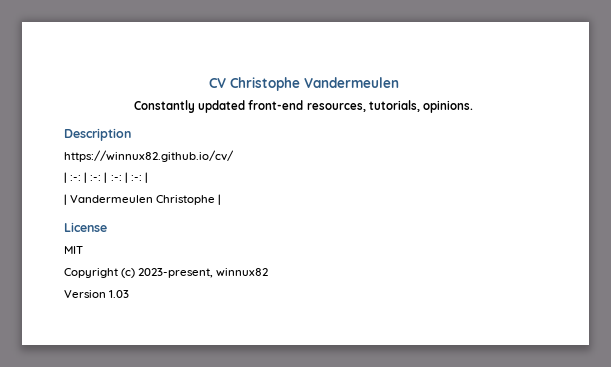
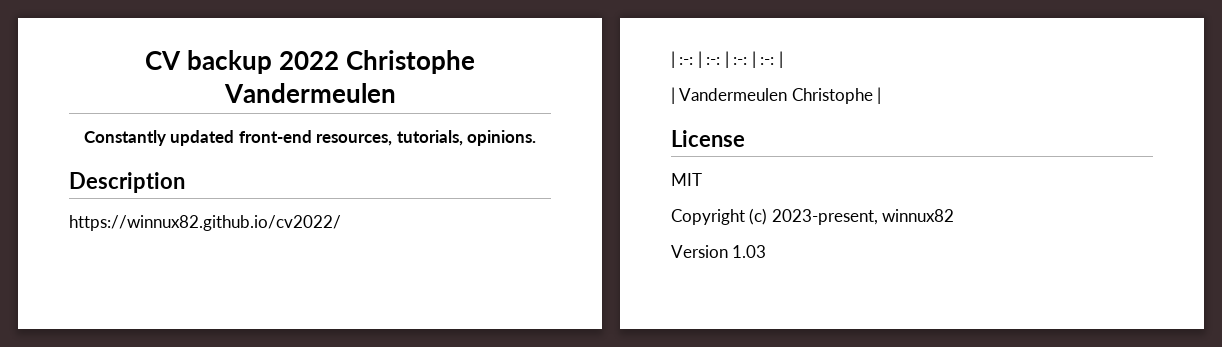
- CV Christophe Vandermeulen
+ CV backup 2022 Christophe Vandermeulen
- https://winnux82.github.io/cv/
+ https://winnux82.github.io/cv2022/

